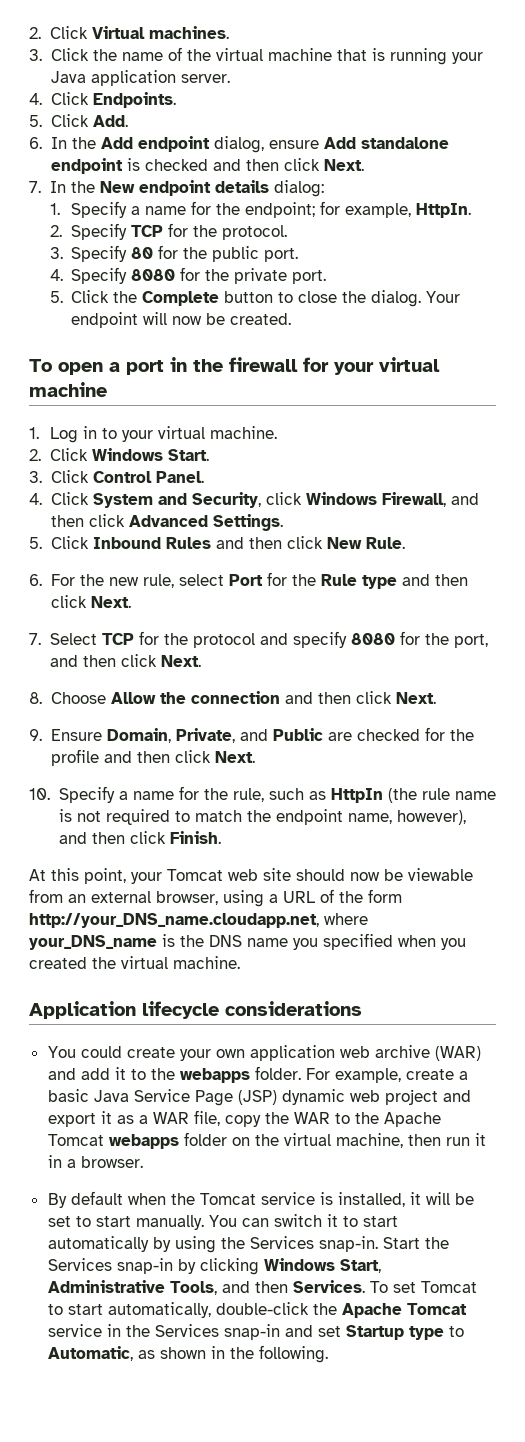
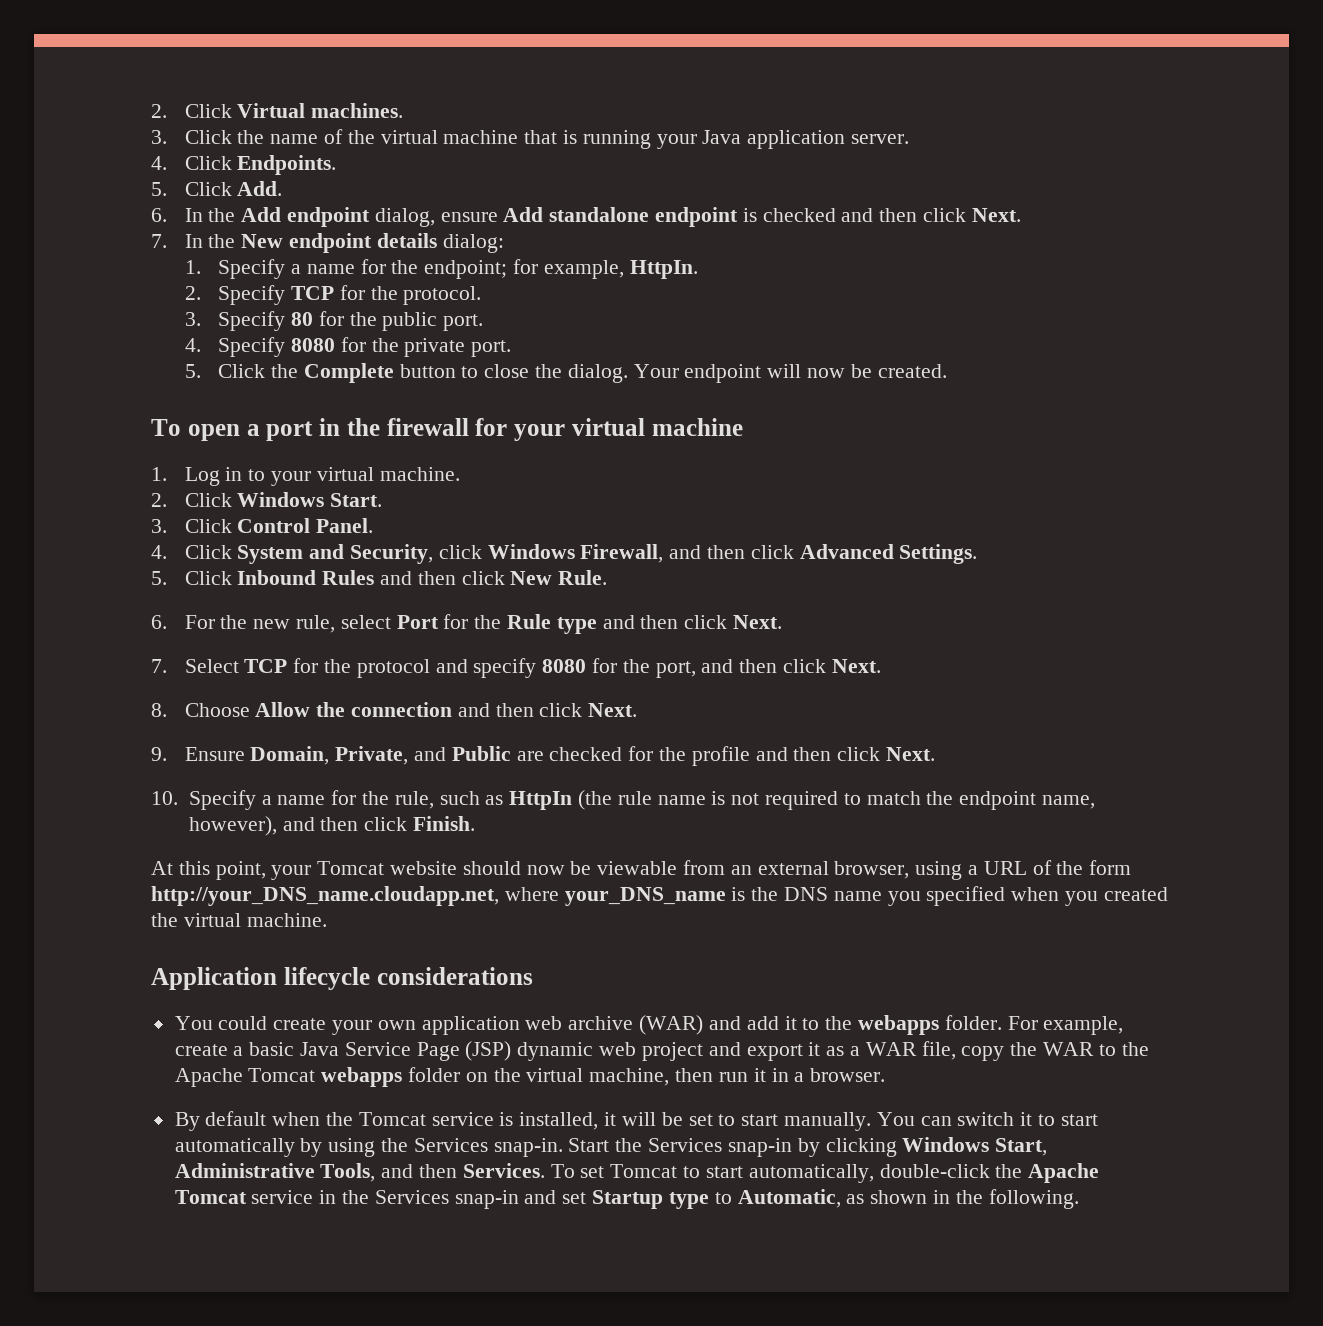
- At this point, your Tomcat web site should now be viewable from an external browser, using a URL of the form http://your_DNS_name.cloudapp.net, where your_DNS_name is the DNS name you specified when you created the virtual machine.
+ At this point, your Tomcat website should now be viewable from an external browser, using a URL of the form http://your_DNS_name.cloudapp.net, where your_DNS_name is the DNS name you specified when you created the virtual machine.

